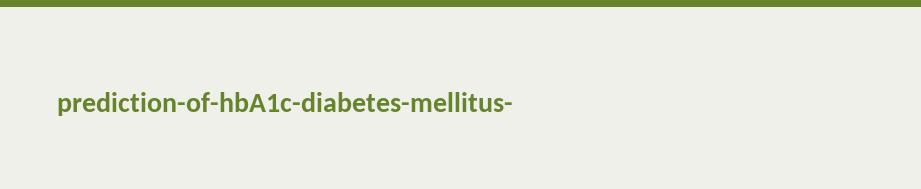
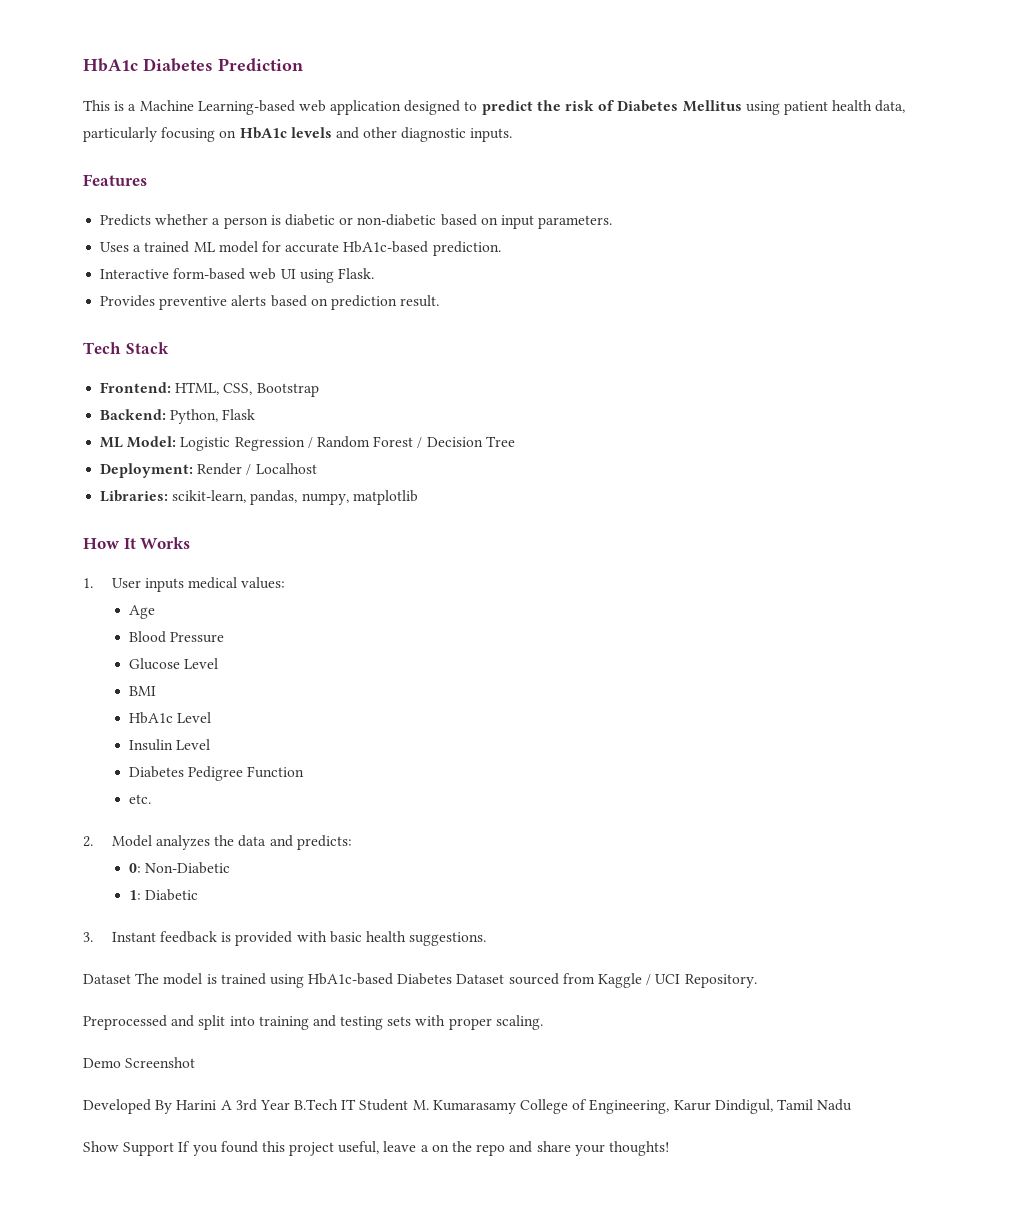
- prediction-of-hbA1c-diabetes-mellitus-
+ HbA1c Diabetes Prediction
+ This is a Machine Learning-based web application designed to predict the risk of Diabetes Mellitus using patient health data, particularly focusing on HbA1c levels and other diagnostic inputs.
+ Features
+ Predicts whether a person is diabetic or non-diabetic based on input parameters.
+ Uses a trained ML model for accurate HbA1c-based prediction.
+ Interactive form-based web UI using Flask.
+ Provides preventive alerts based on prediction result.
+ Tech Stack
+ Frontend: HTML, CSS, Bootstrap
+ Backend: Python, Flask
+ ML Model: Logistic Regression / Random Forest / Decision Tree
+ Deployment: Render / Localhost
+ Libraries: scikit-learn, pandas, numpy, matplotlib
+ How It Works
+ 1. User inputs medical values:
+ Age
+ Blood Pressure
+ Glucose Level
+ BMI
+ HbA1c Level
+ Insulin Level
+ Diabetes Pedigree Function
+ etc.
+ 2. Model analyzes the data and predicts:
+ 0: Non-Diabetic
+ 1: Diabetic
+ 3. Instant feedback is provided with basic health suggestions.
+ Dataset The model is trained using HbA1c-based Diabetes Dataset sourced from Kaggle / UCI Repository.
+ Preprocessed and split into training and testing sets with proper scaling.
+ Demo Screenshot
+ Developed By Harini A 3rd Year B.Tech IT Student M. Kumarasamy College of Engineering, Karur Dindigul, Tamil Nadu
+ Show Support If you found this project useful, leave a on the repo and share your thoughts!

